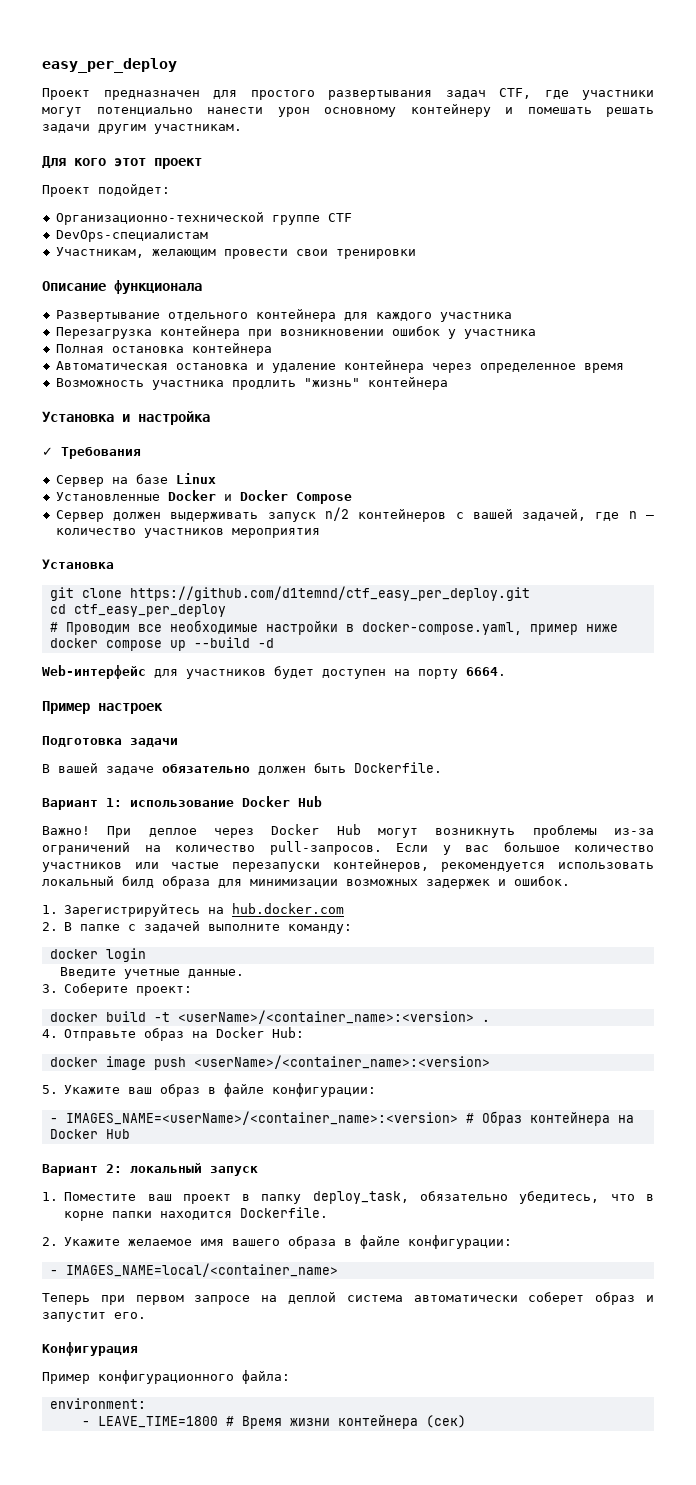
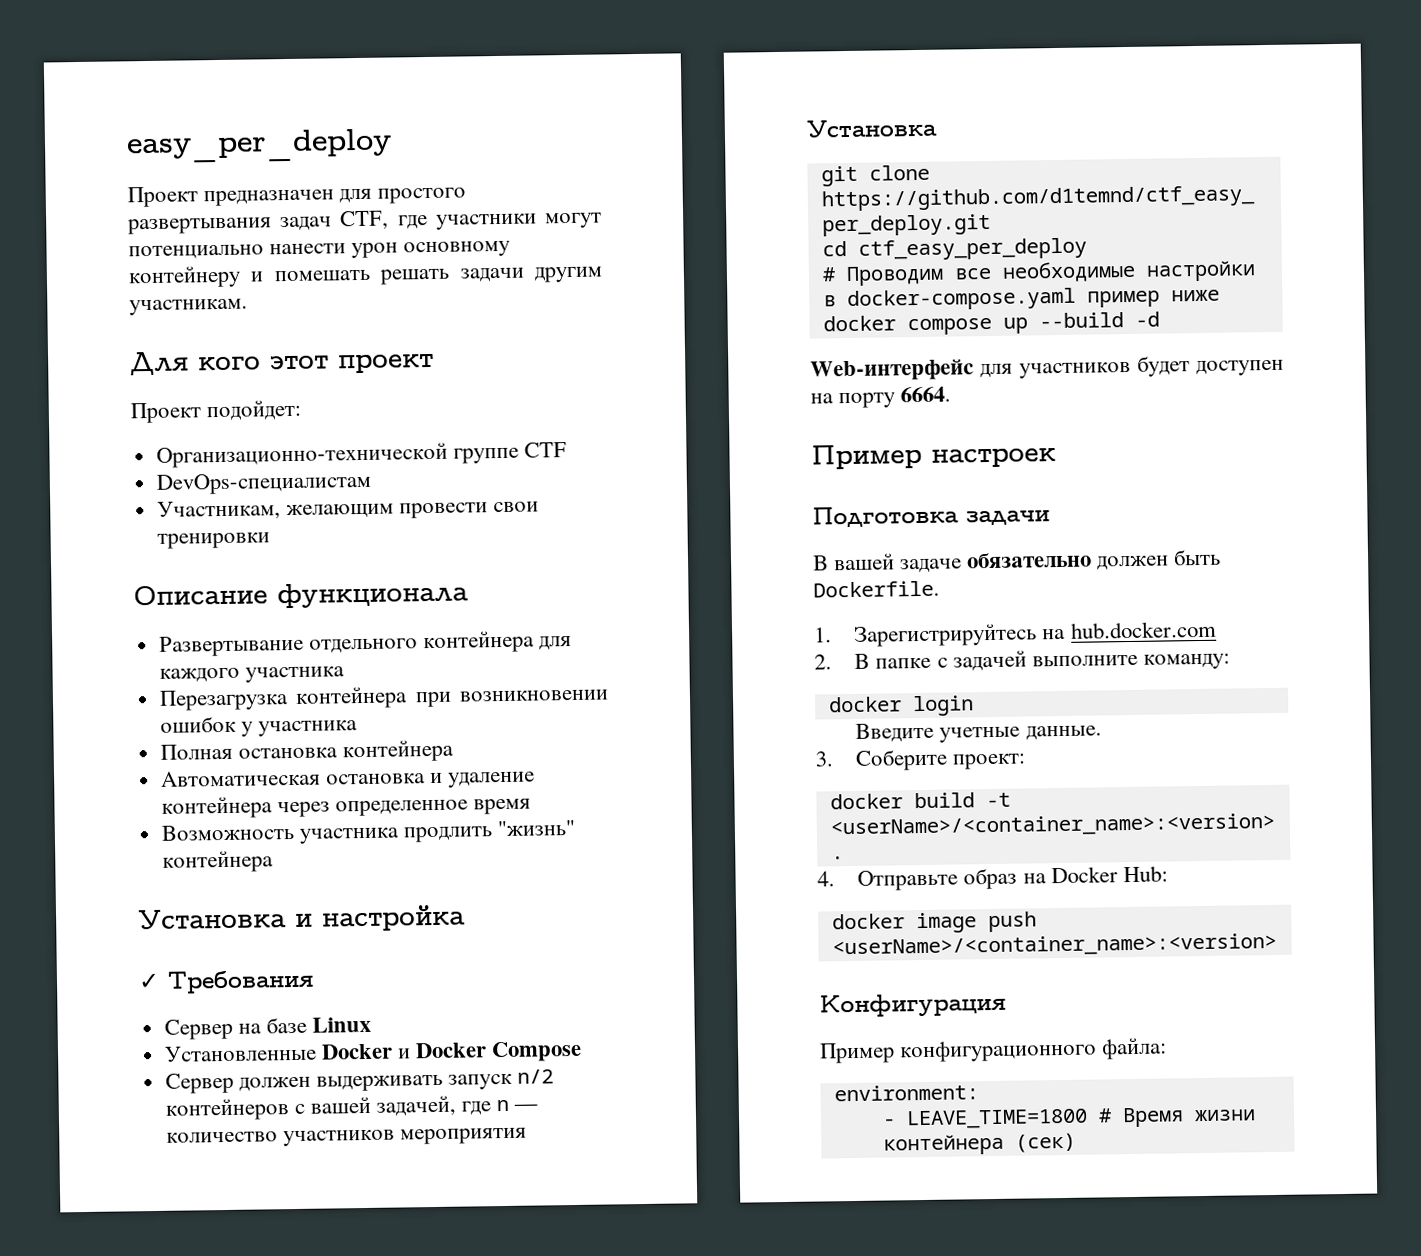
- # Проводим все необходимые настройки в docker-compose.yaml, пример ниже
+ # Проводим все необходимые настройки в docker-compose.yaml пример ниже
- Вариант 1: использование Docker Hub
- Важно! При деплое через Docker Hub могут возникнуть проблемы из-за ограничений на количество pull-запросов. Если у вас большое количество участников или частые перезапуски контейнеров, рекомендуется использовать локальный билд образа для минимизации возможных задержек и ошибок.
- 5. Укажите ваш образ в файле конфигурации:
- - IMAGES_NAME=<userName>/<container_name>:<version> # Образ контейнера на Docker Hub
- Вариант 2: локальный запуск
- 1. Поместите ваш проект в папку deploy_task, обязательно убедитесь, что в корне папки находится Dockerfile.
- 2. Укажите желаемое имя вашего образа в файле конфигурации:
- - IMAGES_NAME=local/<container_name>
- Теперь при первом запросе на деплой система автоматически соберет образ и запустит его.

